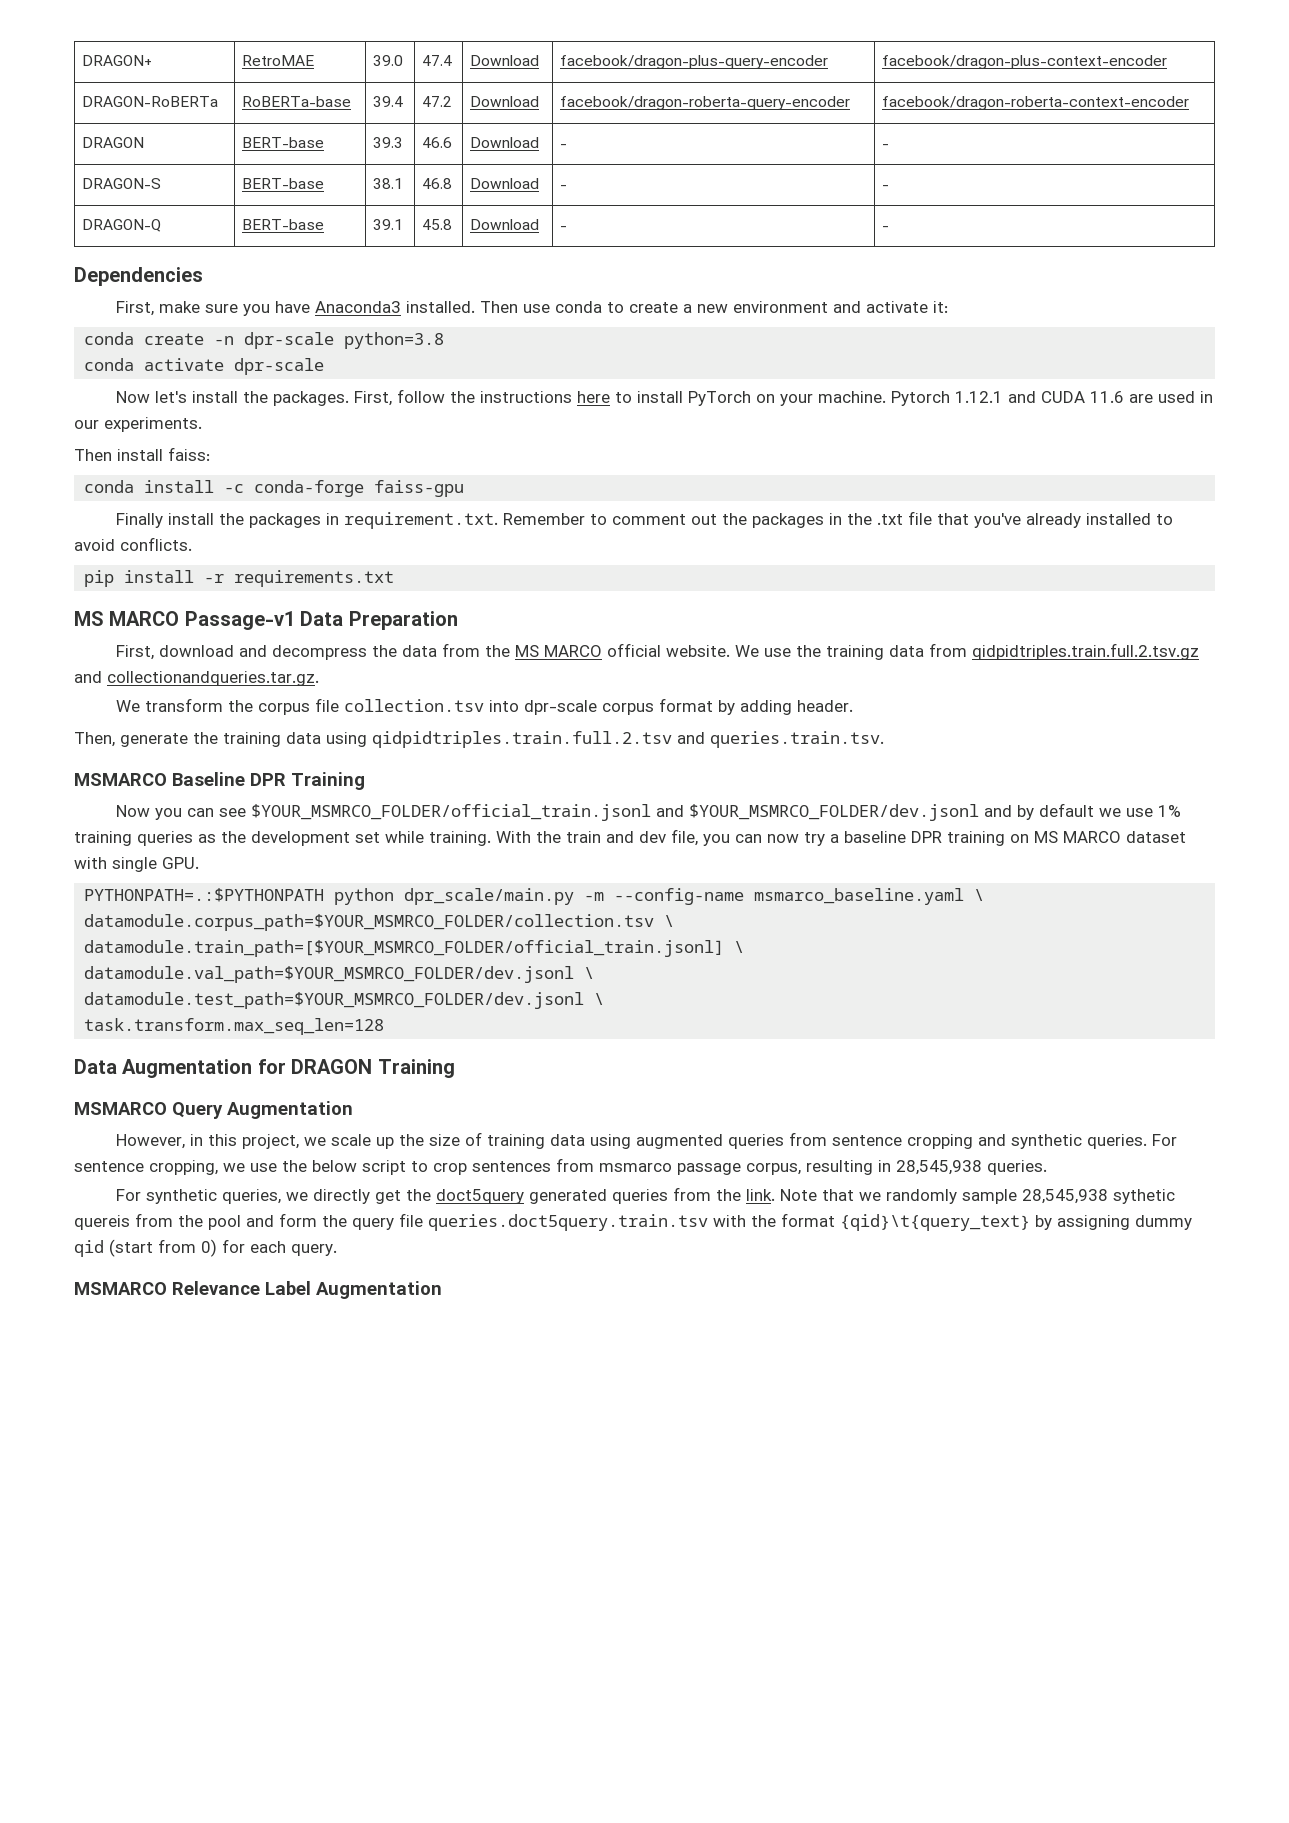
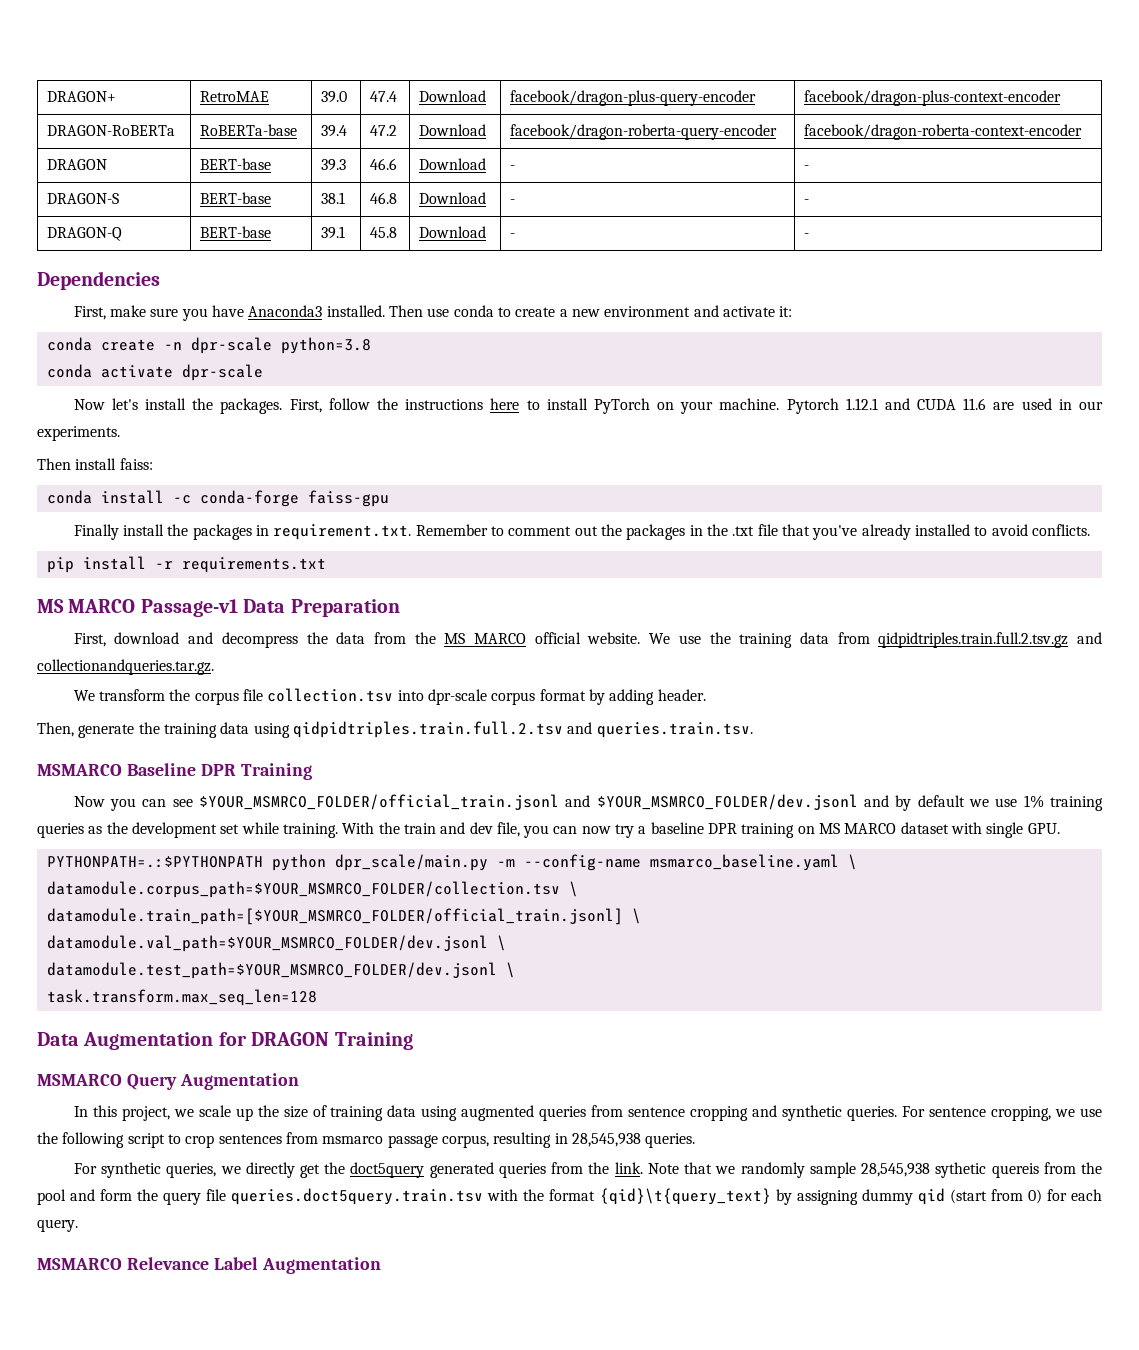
- However, in this project, we scale up the size of training data using augmented queries from sentence cropping and synthetic queries.
+ In this project, we scale up the size of training data using augmented queries from sentence cropping and synthetic queries.
- For sentence cropping, we use the below script to crop sentences from msmarco passage corpus, resulting in 28,545,938 queries.
+ For sentence cropping, we use the following script to crop sentences from msmarco passage corpus, resulting in 28,545,938 queries.

